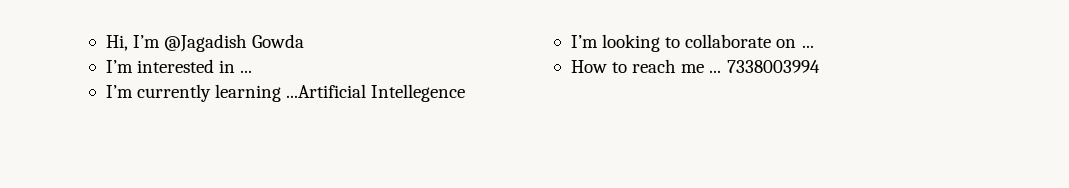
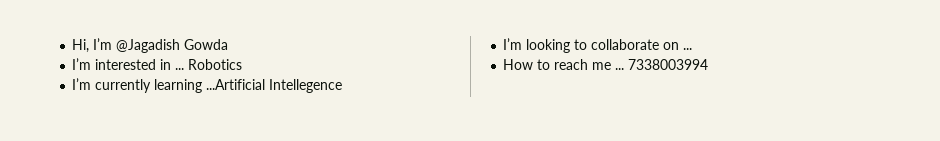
+ Robotics

